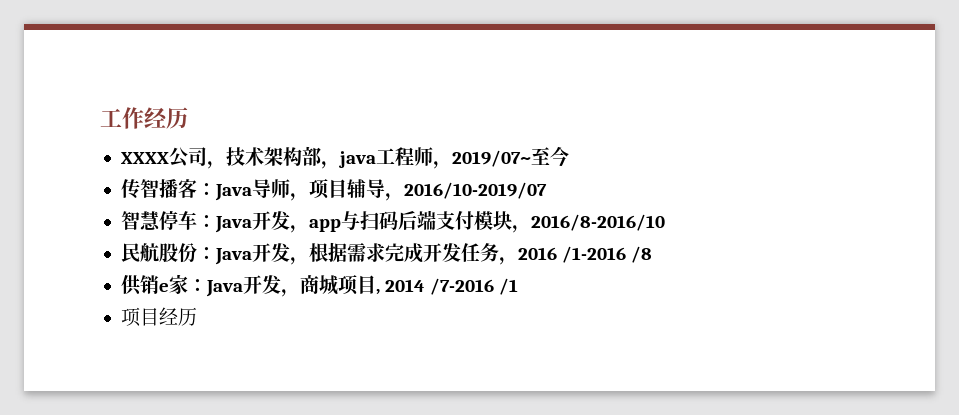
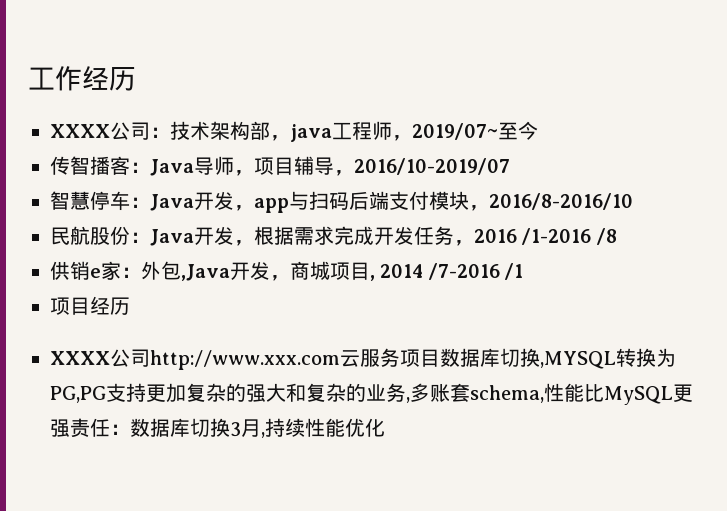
- XXXX公司，技术架构部，java工程师，2019/07~至今
+ XXXX公司：技术架构部，java工程师，2019/07~至今
- 供销e家：Java开发，商城项目, 2014 /7-2016 /1
+ 供销e家：外包,Java开发，商城项目, 2014 /7-2016 /1
+ XXXX公司http://www.xxx.com云服务项目数据库切换,MYSQL转换为PG,PG支持更加复杂的强大和复杂的业务,多账套schema,性能比MySQL更强责任：数据库切换3月,持续性能优化

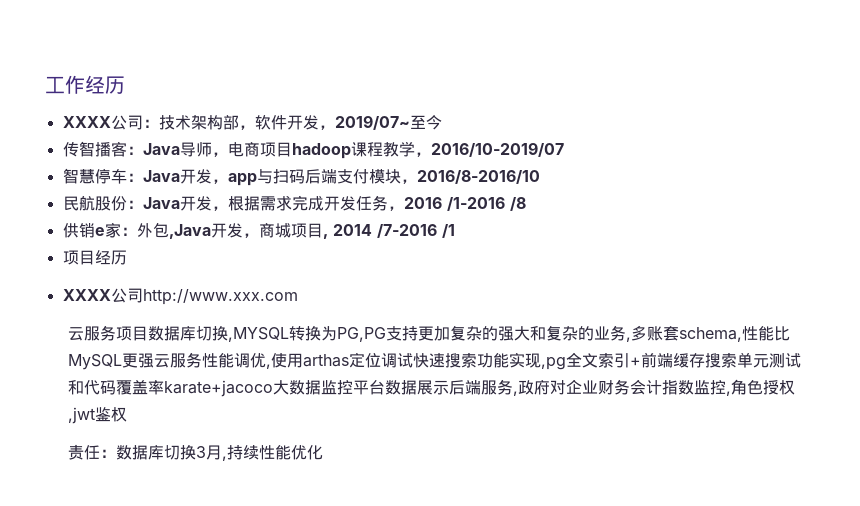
- XXXX公司：技术架构部，java工程师，2019/07~至今
+ XXXX公司：技术架构部，软件开发，2019/07~至今
- 传智播客：Java导师，项目辅导，2016/10-2019/07
+ 传智播客：Java导师，电商项目hadoop课程教学，2016/10-2019/07
- XXXX公司http://www.xxx.com云服务项目数据库切换,MYSQL转换为PG,PG支持更加复杂的强大和复杂的业务,多账套schema,性能比MySQL更强责任：数据库切换3月,持续性能优化
+ XXXX公司http://www.xxx.com
+ 云服务项目数据库切换,MYSQL转换为PG,PG支持更加复杂的强大和复杂的业务,多账套schema,性能比MySQL更强云服务性能调优,使用arthas定位调试快速搜索功能实现,pg全文索引+前端缓存搜索单元测试和代码覆盖率karate+jacoco大数据监控平台数据展示后端服务,政府对企业财务会计指数监控,角色授权,jwt鉴权
+ 责任：数据库切换3月,持续性能优化

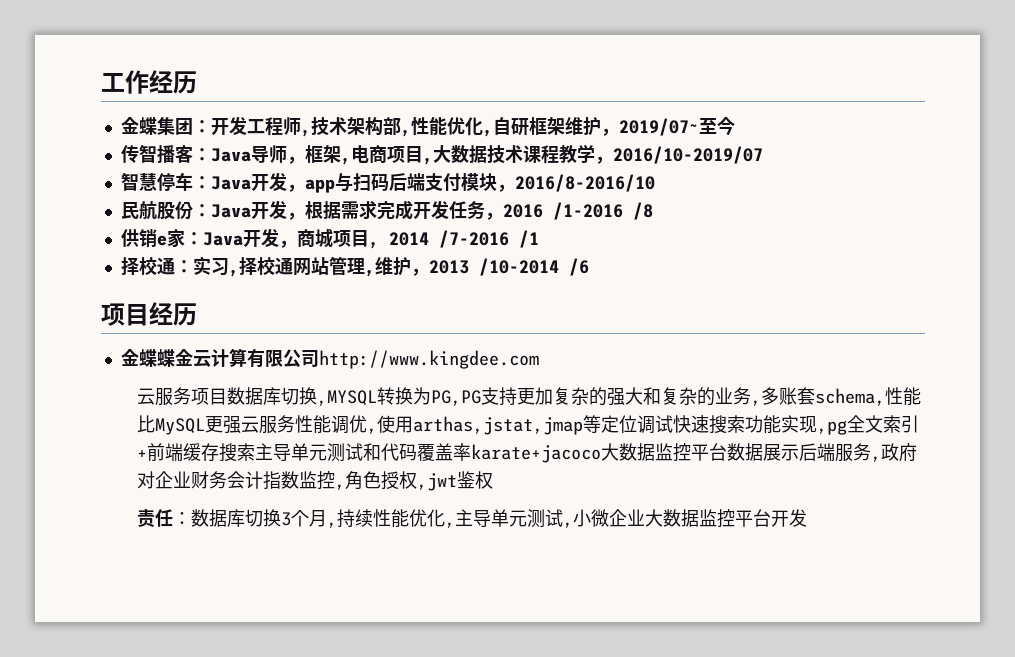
- XXXX公司：技术架构部，软件开发，2019/07~至今
+ 金蝶集团：开发工程师,技术架构部,性能优化,自研框架维护，2019/07~至今
- 传智播客：Java导师，电商项目hadoop课程教学，2016/10-2019/07
+ 传智播客：Java导师，框架,电商项目,大数据技术课程教学，2016/10-2019/07
- 供销e家：外包,Java开发，商城项目, 2014 /7-2016 /1
+ 供销e家：Java开发，商城项目, 2014 /7-2016 /1
+ 择校通：实习,择校通网站管理,维护，2013 /10-2014 /6
  项目经历
- XXXX公司http://www.xxx.com
+ 金蝶蝶金云计算有限公司http://www.kingdee.com
- 云服务项目数据库切换,MYSQL转换为PG,PG支持更加复杂的强大和复杂的业务,多账套schema,性能比MySQL更强云服务性能调优,使用arthas定位调试快速搜索功能实现,pg全文索引+前端缓存搜索单元测试和代码覆盖率karate+jacoco大数据监控平台数据展示后端服务,政府对企业财务会计指数监控,角色授权,jwt鉴权
+ 云服务项目数据库切换,MYSQL转换为PG,PG支持更加复杂的强大和复杂的业务,多账套schema,性能比MySQL更强云服务性能调优,使用arthas,jstat,jmap等定位调试快速搜索功能实现,pg全文索引+前端缓存搜索主导单元测试和代码覆盖率karate+jacoco大数据监控平台数据展示后端服务,政府对企业财务会计指数监控,角色授权,jwt鉴权
- 责任：数据库切换3月,持续性能优化
+ 责任：数据库切换3个月,持续性能优化,主导单元测试,小微企业大数据监控平台开发

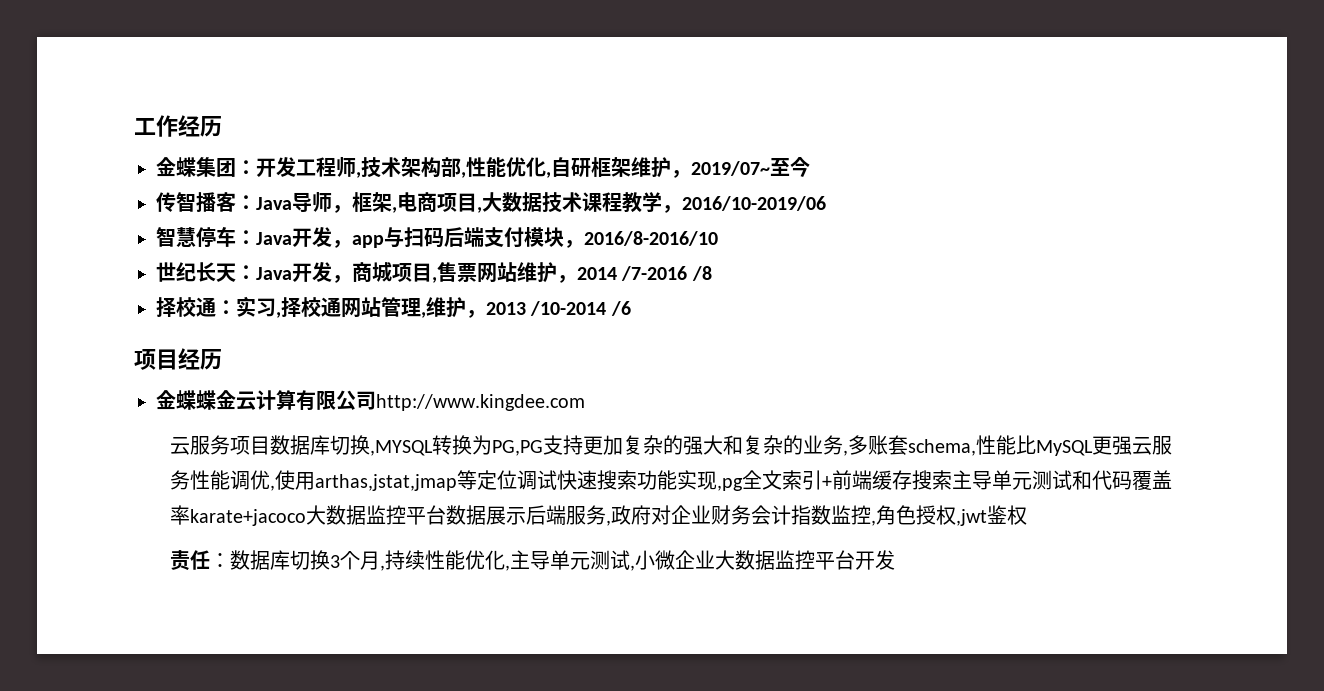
- 传智播客：Java导师，框架,电商项目,大数据技术课程教学，2016/10-2019/07
+ 传智播客：Java导师，框架,电商项目,大数据技术课程教学，2016/10-2019/06
- 民航股份：Java开发，根据需求完成开发任务，2016 /1-2016 /8
- 供销e家：Java开发，商城项目, 2014 /7-2016 /1
+ 世纪长天：Java开发，商城项目,售票网站维护，2014 /7-2016 /8

